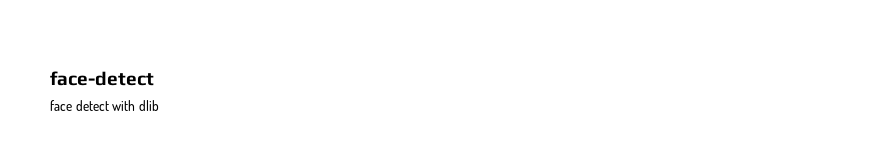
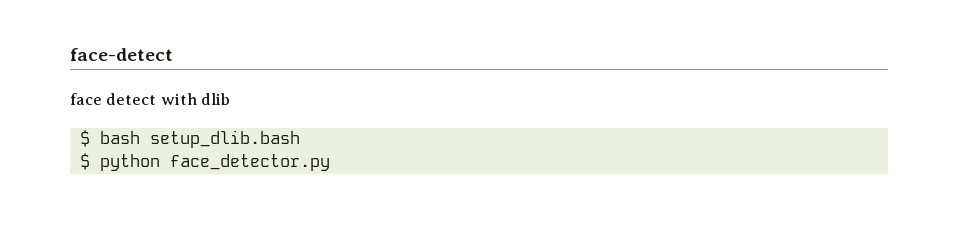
+ $ bash setup_dlib.bash
+ $ python face_detector.py

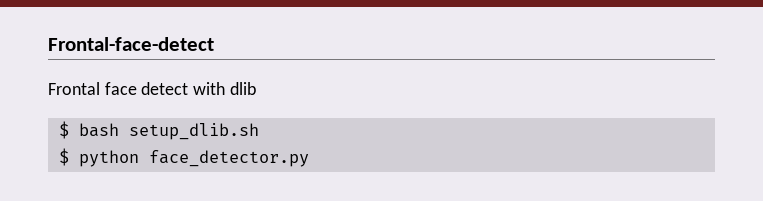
- face-detect
- face detect with dlib
+ Frontal-face-detect
+ Frontal face detect with dlib
- $ bash setup_dlib.bash
+ $ bash setup_dlib.sh

